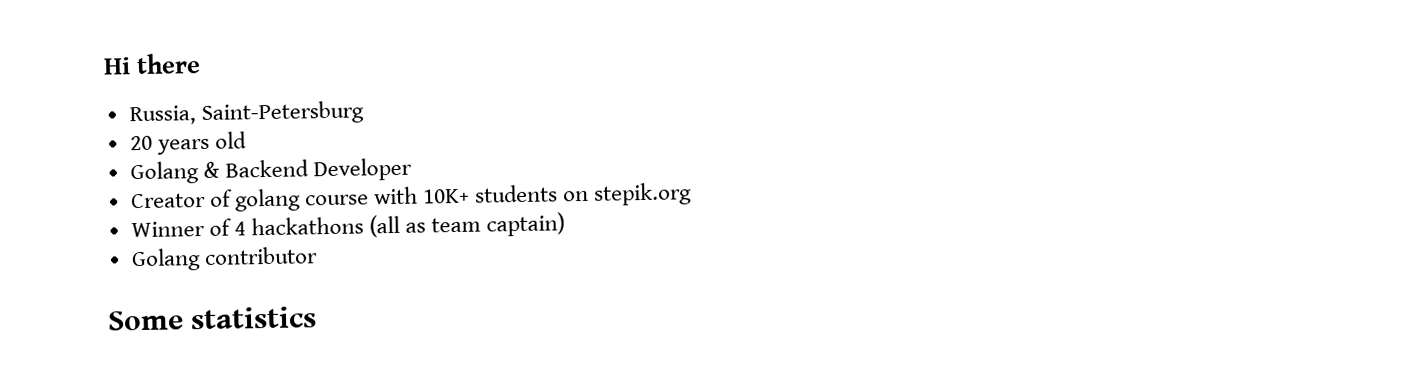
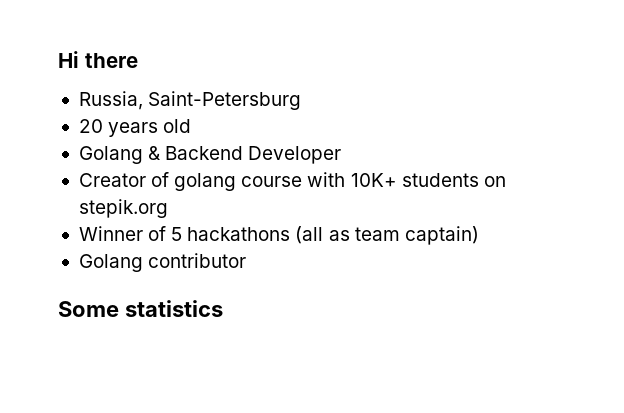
- Winner of 4 hackathons (all as team captain)
+ Winner of 5 hackathons (all as team captain)

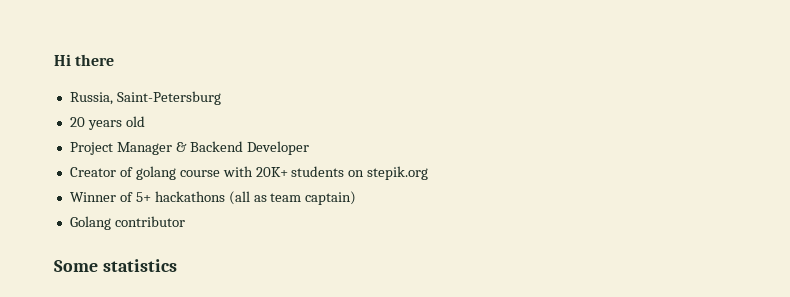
- Golang & Backend Developer
+ Project Manager & Backend Developer
- Creator of golang course with 10K+ students on stepik.org
+ Creator of golang course with 20K+ students on stepik.org
- Winner of 5 hackathons (all as team captain)
+ Winner of 5+ hackathons (all as team captain)

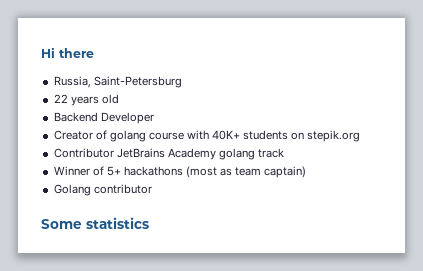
- 20 years old
+ 22 years old
- Project Manager & Backend Developer
+ Backend Developer
- Creator of golang course with 20K+ students on stepik.org
+ Creator of golang course with 40K+ students on stepik.org
+ Contributor JetBrains Academy golang track
- Winner of 5+ hackathons (all as team captain)
+ Winner of 5+ hackathons (most as team captain)

